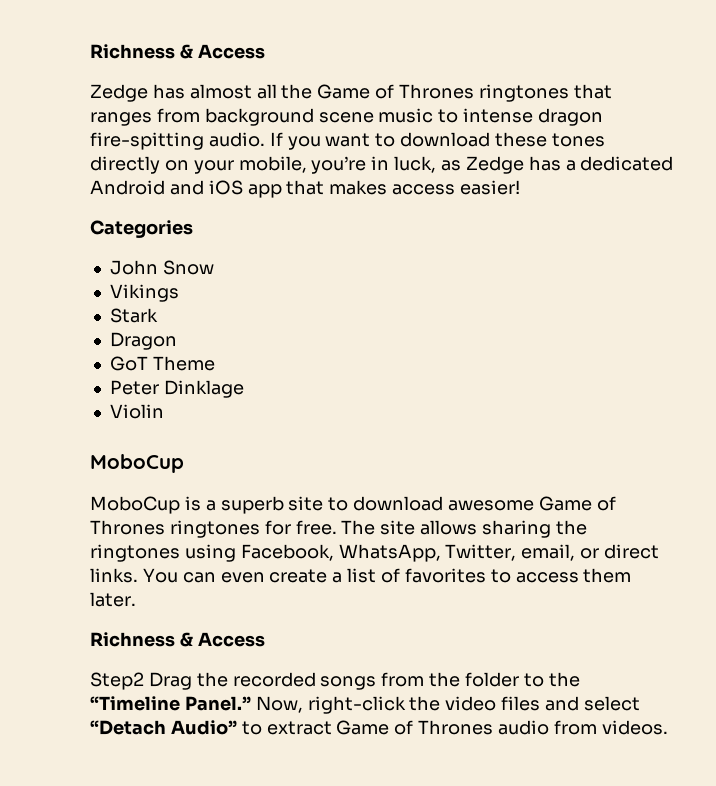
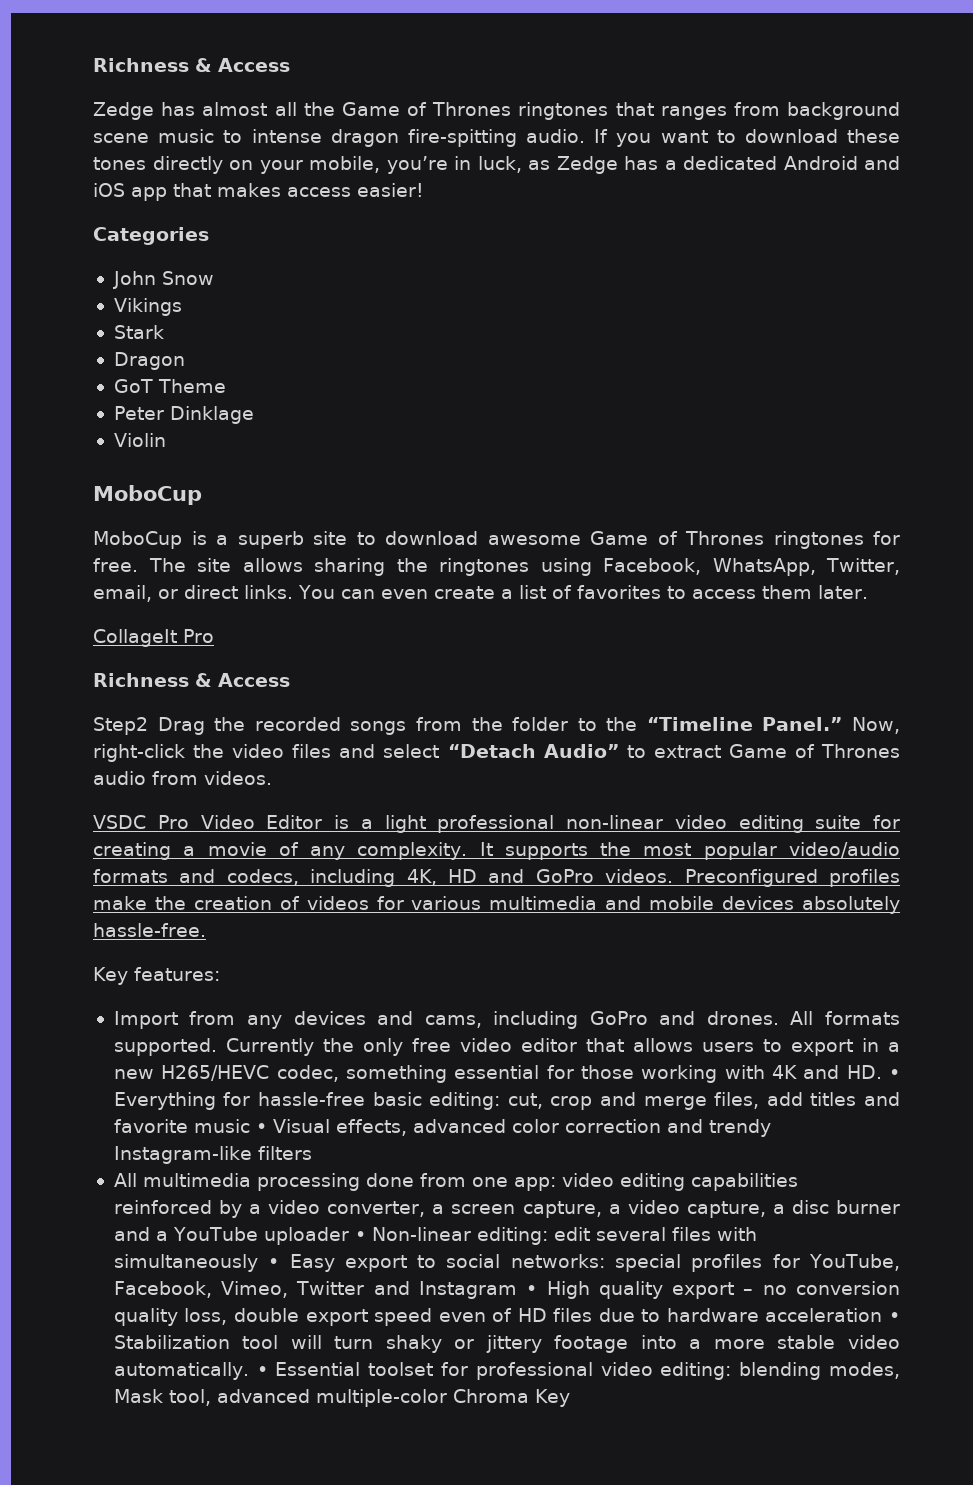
+ CollageIt Pro
+ VSDC Pro Video Editor is a light professional non-linear video editing suite for creating a movie of any complexity. It supports the most popular video/audio formats and codecs, including 4K, HD and GoPro videos. Preconfigured profiles make the creation of videos for various multimedia and mobile devices absolutely hassle-free.
+ Key features:
+ Import from any devices and cams, including GoPro and drones. All formats supported. Сurrently the only free video editor that allows users to export in a new H265/HEVC codec, something essential for those working with 4K and HD. • Everything for hassle-free basic editing: cut, crop and merge files, add titles and favorite music • Visual effects, advanced color correction and trendy Instagram-like filters
+ All multimedia processing done from one app: video editing capabilities reinforced by a video converter, a screen capture, a video capture, a disc burner and a YouTube uploader • Non-linear editing: edit several files with simultaneously • Easy export to social networks: special profiles for YouTube, Facebook, Vimeo, Twitter and Instagram • High quality export – no conversion quality loss, double export speed even of HD files due to hardware acceleration • Stabilization tool will turn shaky or jittery footage into a more stable video automatically. • Essential toolset for professional video editing: blending modes, Mask tool, advanced multiple-color Chroma Key

